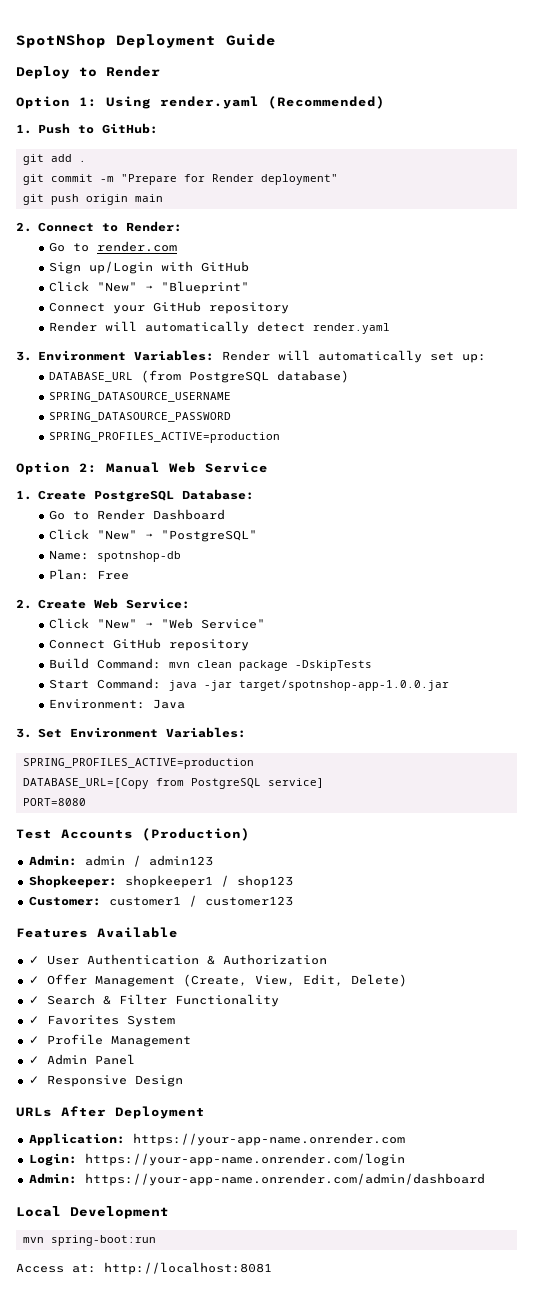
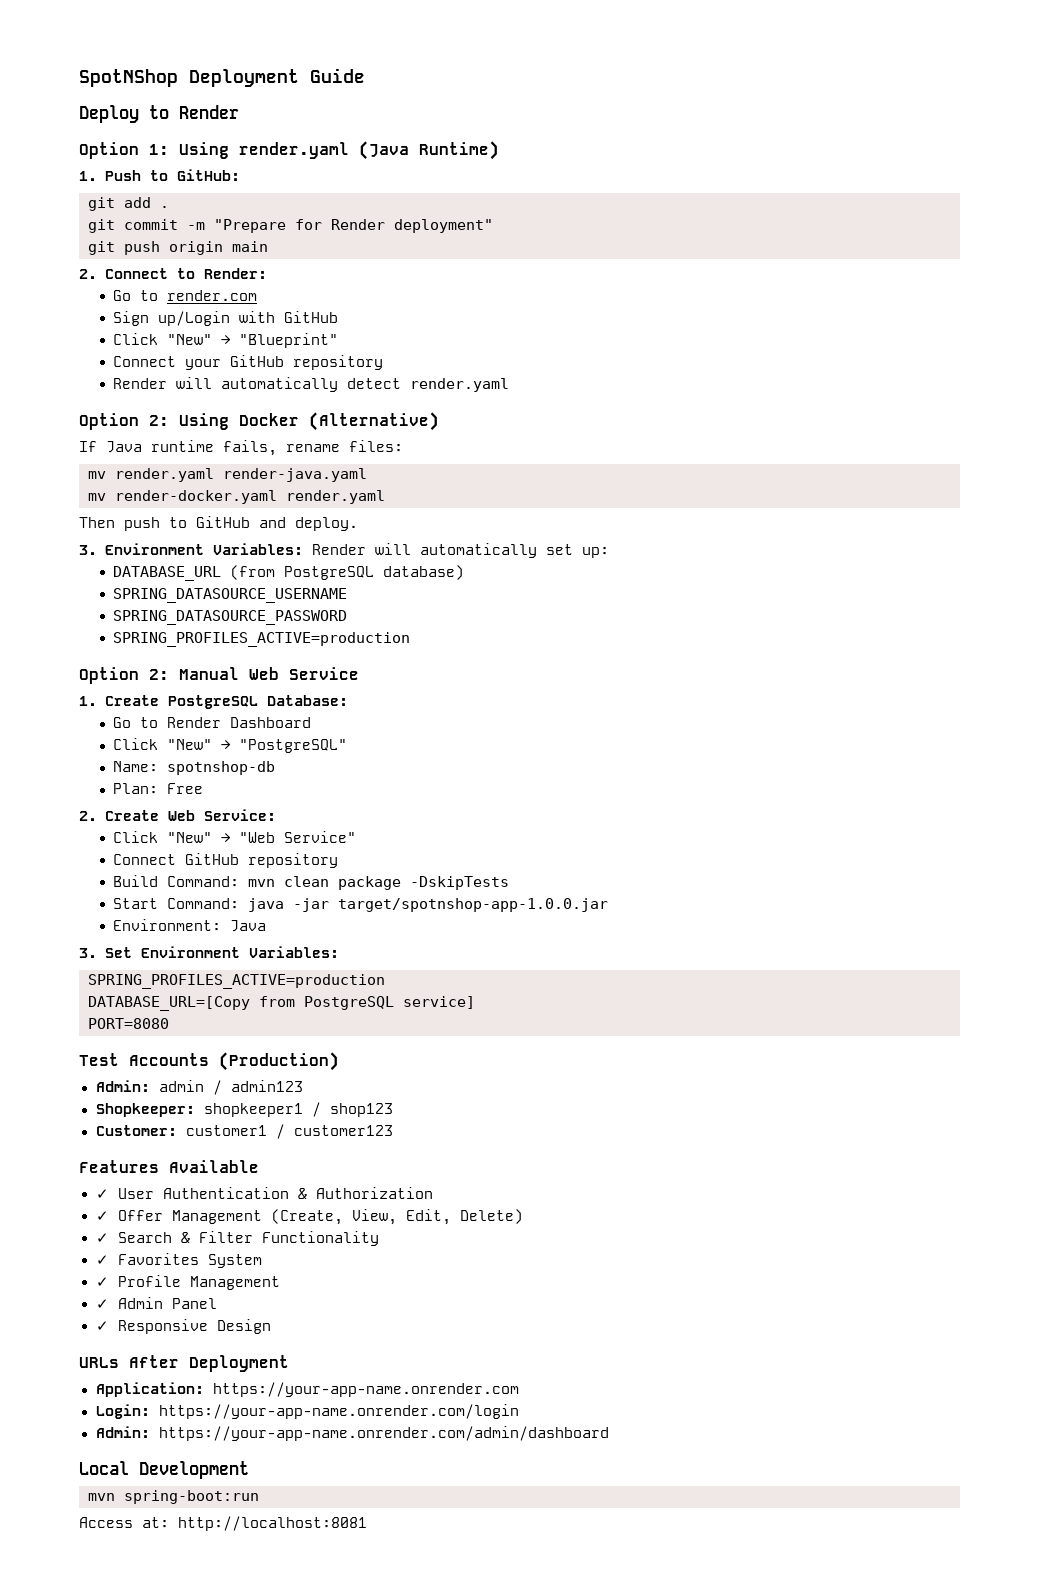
- Option 1: Using render.yaml (Recommended)
+ Option 1: Using render.yaml (Java Runtime)
+ Option 2: Using Docker (Alternative)
+ If Java runtime fails, rename files:
+ mv render.yaml render-java.yaml
+ mv render-docker.yaml render.yaml
+ Then push to GitHub and deploy.

